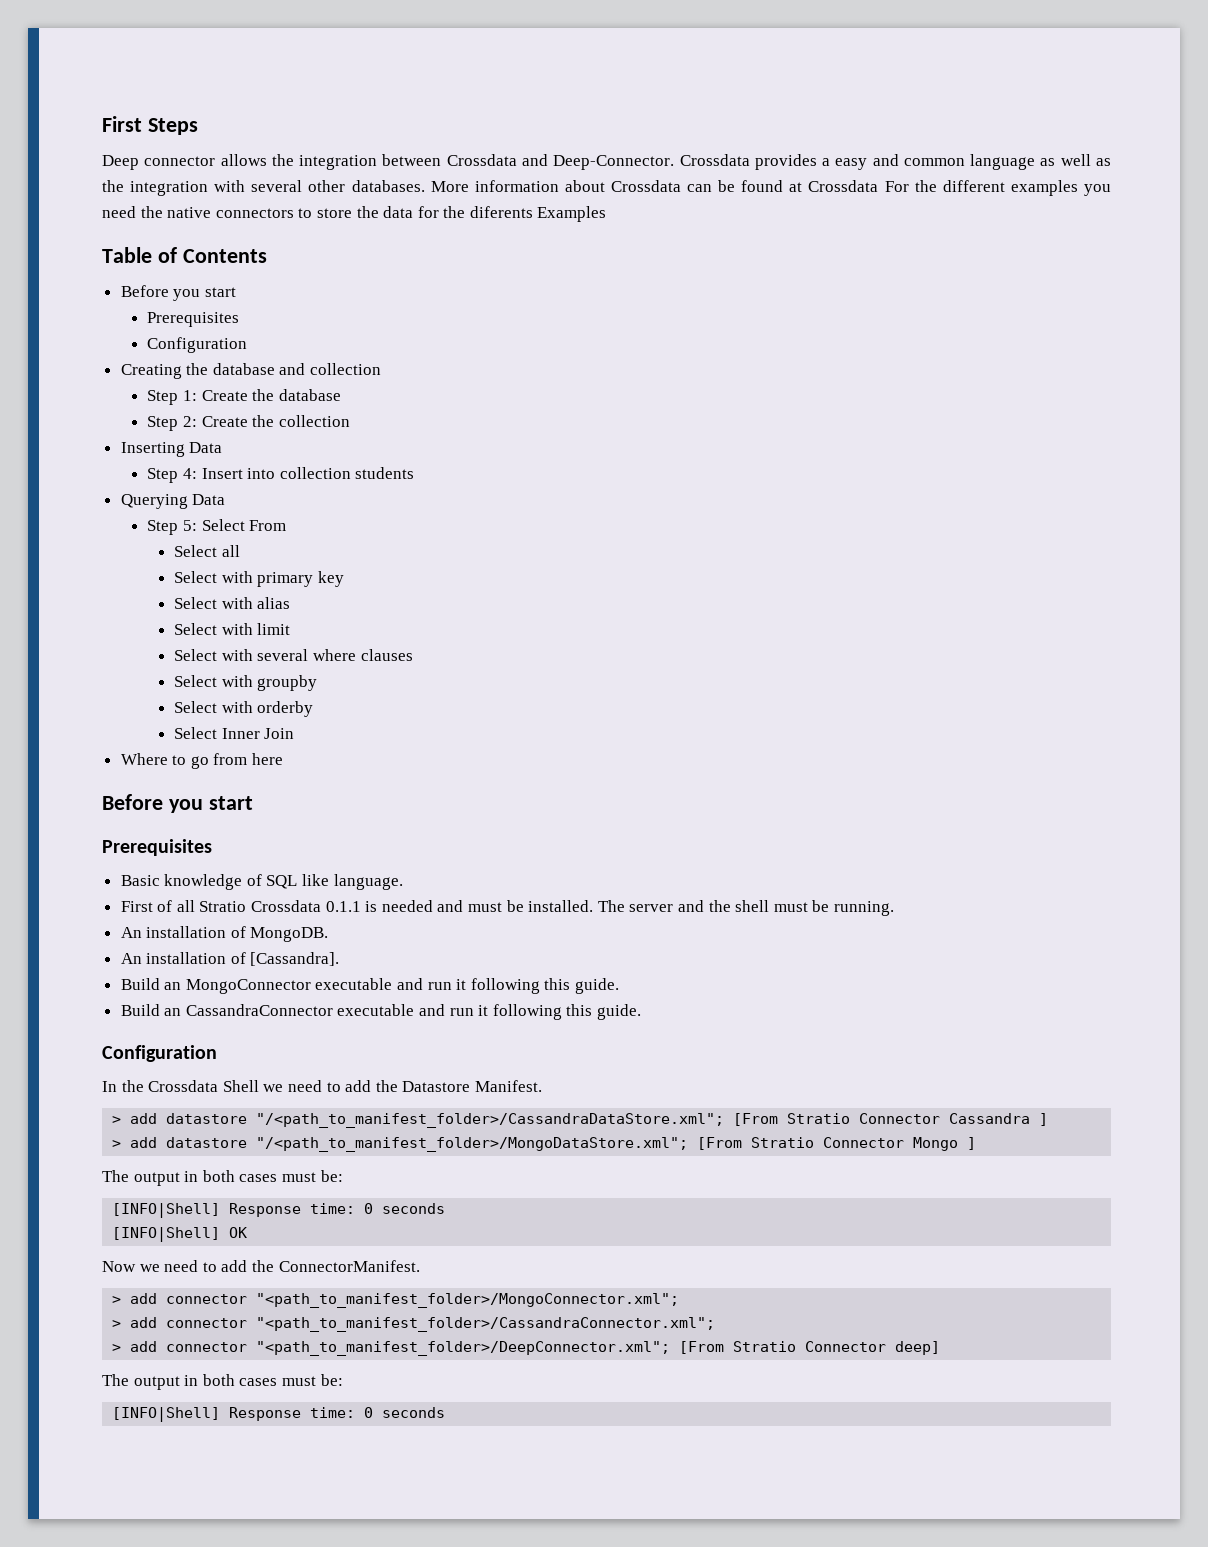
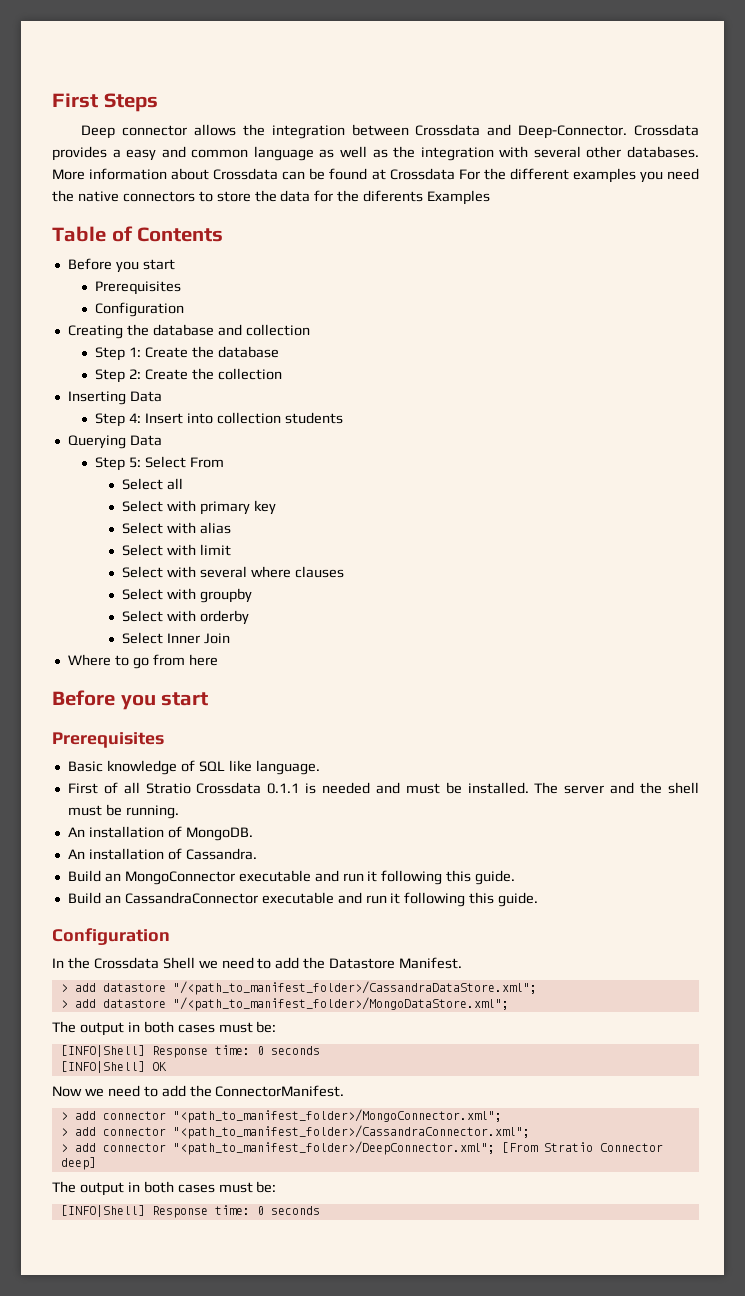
- An installation of [Cassandra].
+ An installation of Cassandra.
- > add datastore "/<path_to_manifest_folder>/CassandraDataStore.xml"; [From Stratio Connector Cassandra ]
+ > add datastore "/<path_to_manifest_folder>/CassandraDataStore.xml";
- > add datastore "/<path_to_manifest_folder>/MongoDataStore.xml"; [From Stratio Connector Mongo ]
+ > add datastore "/<path_to_manifest_folder>/MongoDataStore.xml";

